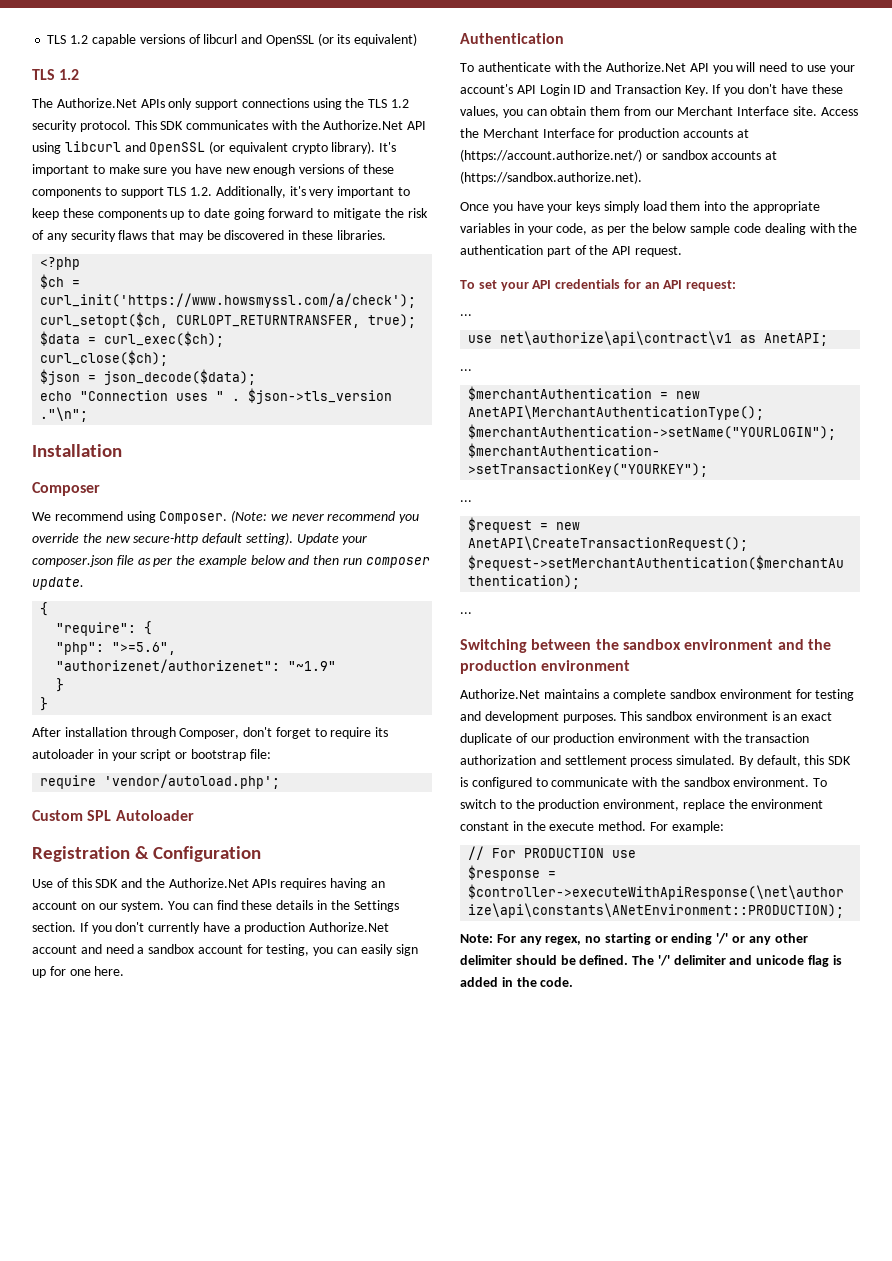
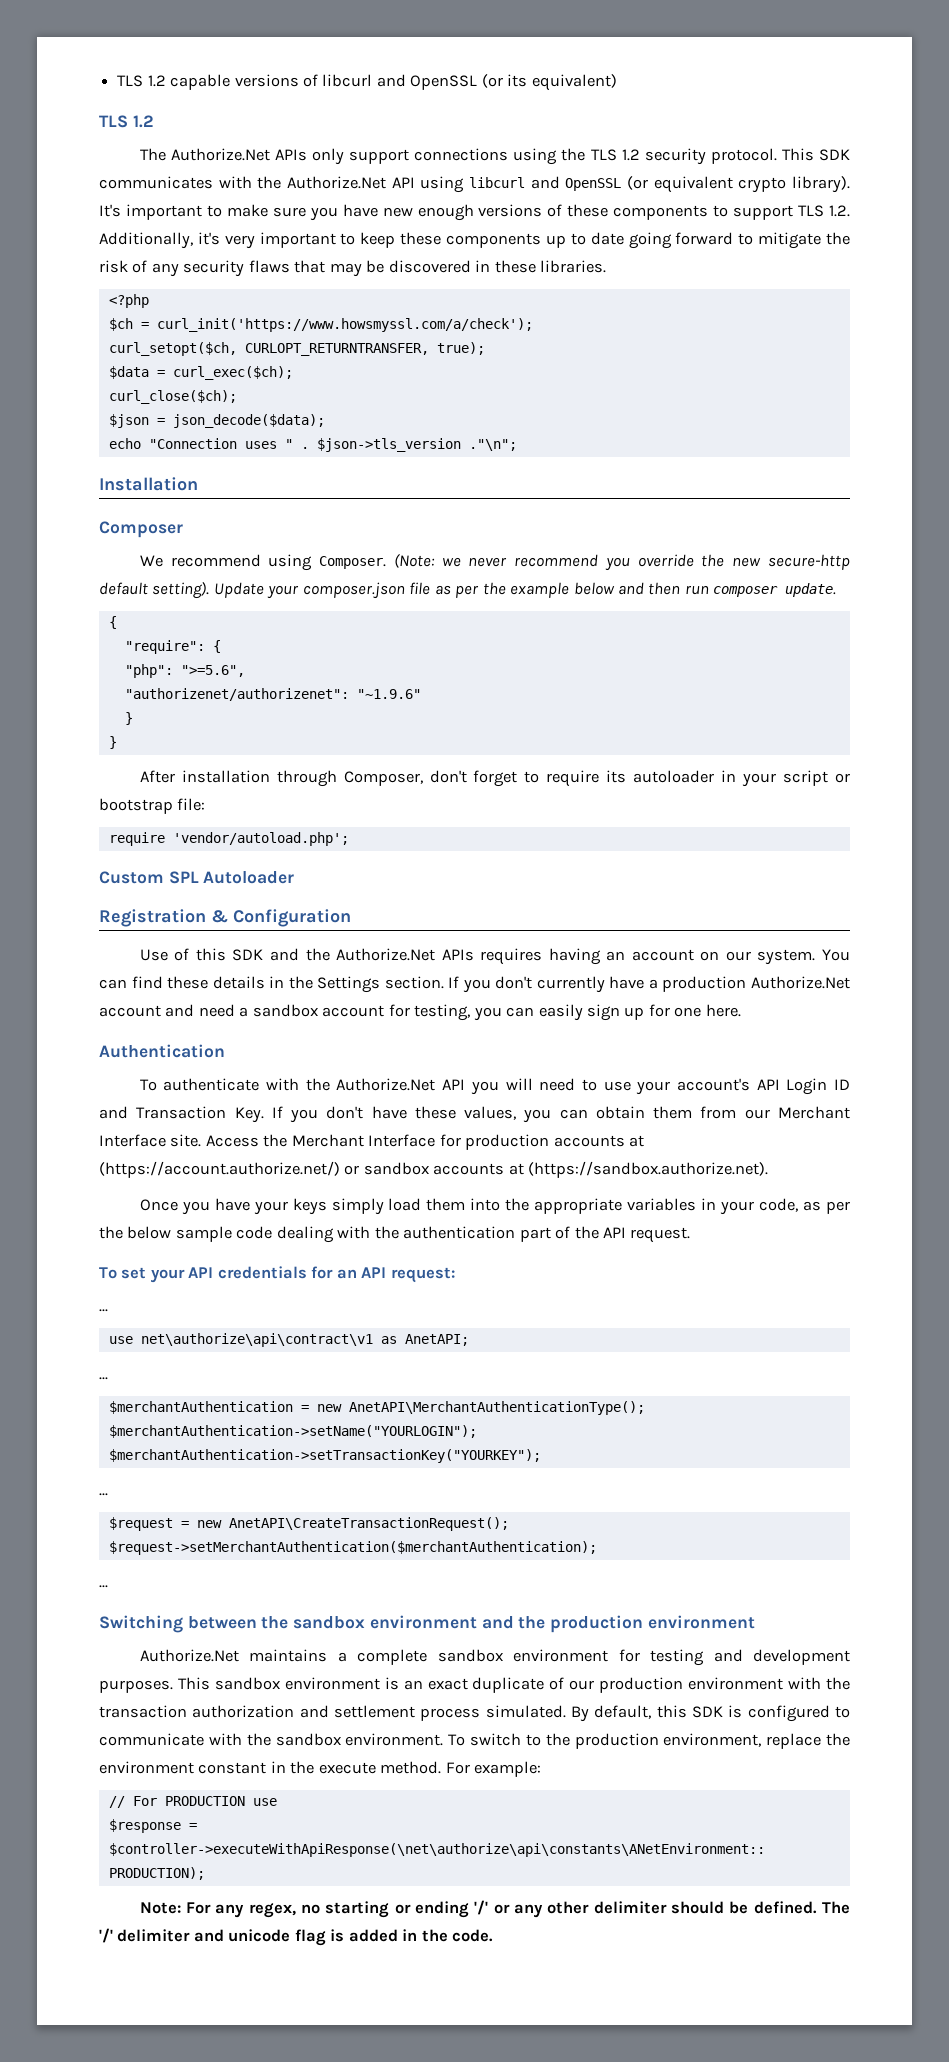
- "authorizenet/authorizenet": "~1.9"
+ "authorizenet/authorizenet": "~1.9.6"

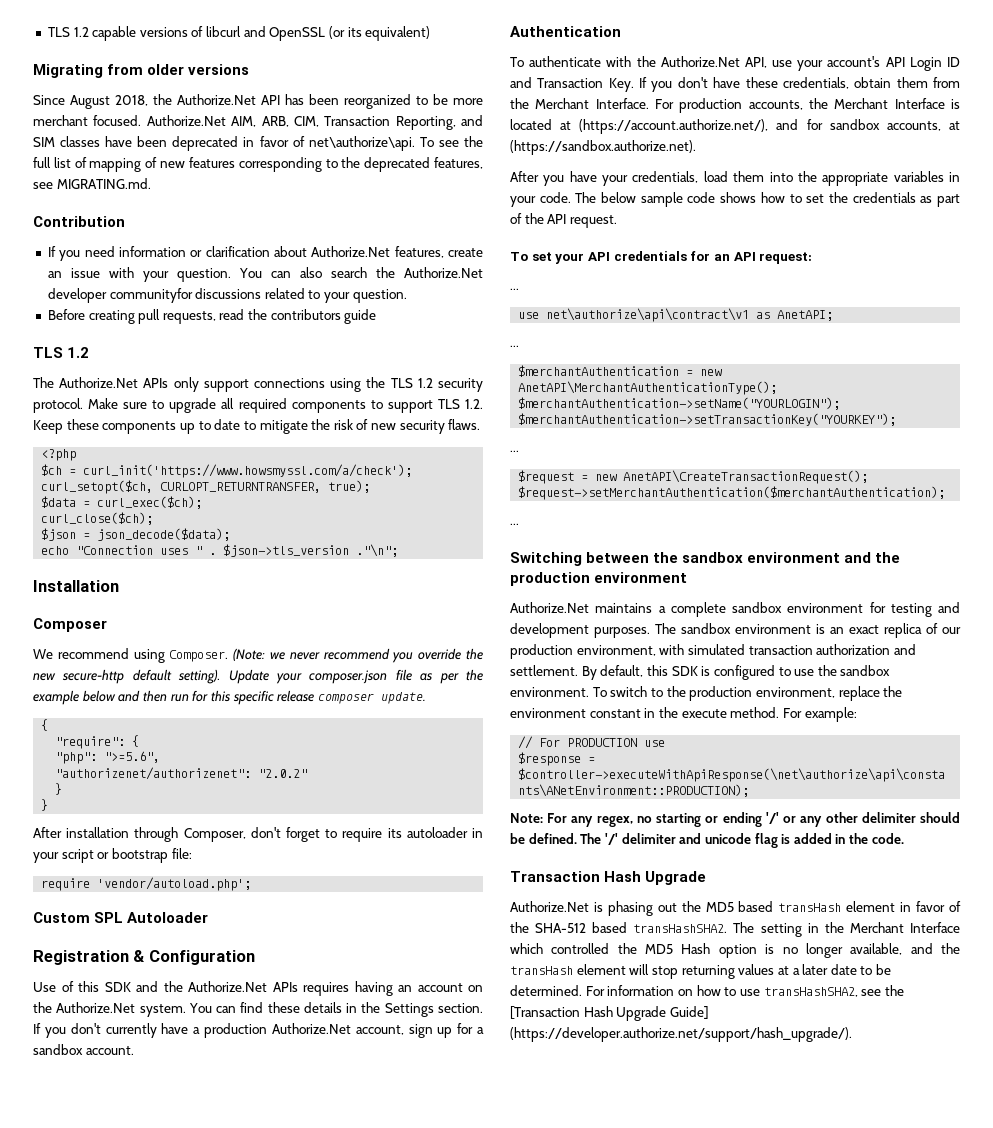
+ Migrating from older versions
+ Since August 2018, the Authorize.Net API has been reorganized to be more merchant focused. Authorize.Net AIM, ARB, CIM, Transaction Reporting, and SIM classes have been deprecated in favor of net\authorize\api. To see the full list of mapping of new features corresponding to the deprecated features, see MIGRATING.md.
+ Contribution
+ If you need information or clarification about Authorize.Net features, create an issue with your question. You can also search the Authorize.Net developer communityfor discussions related to your question.
+ Before creating pull requests, read the contributors guide
- This SDK communicates with the Authorize.Net API using libcurl and OpenSSL (or equivalent crypto library). It's important to make sure you have new enough versions of these components to support TLS 1.2. Additionally, it's very important to keep these components up to date going forward to mitigate the risk of any security flaws that may be discovered in these libraries.
+ Make sure to upgrade all required components to support TLS 1.2. Keep these components up to date to mitigate the risk of new security flaws.
- Update your composer.json file as per the example below and then run composer update.
+ Update your composer.json file as per the example below and then run for this specific release composer update.
- "authorizenet/authorizenet": "~1.9.6"
+ "authorizenet/authorizenet": "2.0.2"
- Use of this SDK and the Authorize.Net APIs requires having an account on our system.
+ Use of this SDK and the Authorize.Net APIs requires having an account on the Authorize.Net system.
- If you don't currently have a production Authorize.Net account and need a sandbox account for testing, you can easily sign up for one here.
+ If you don't currently have a production Authorize.Net account, sign up for a sandbox account.
- To authenticate with the Authorize.Net API you will need to use your account's API Login ID and Transaction Key. If you don't have these values, you can obtain them from our Merchant Interface site. Access the Merchant Interface for production accounts at (https://account.authorize.net/) or sandbox accounts at (https://sandbox.authorize.net).
+ To authenticate with the Authorize.Net API, use your account's API Login ID and Transaction Key. If you don't have these credentials, obtain them from the Merchant Interface. For production accounts, the Merchant Interface is located at (https://account.authorize.net/), and for sandbox accounts, at (https://sandbox.authorize.net).
- Once you have your keys simply load them into the appropriate variables in your code, as per the below sample code dealing with the authentication part of the API request.
+ After you have your credentials, load them into the appropriate variables in your code. The below sample code shows how to set the credentials as part of the API request.
- This sandbox environment is an exact duplicate of our production environment with the transaction authorization and settlement process simulated.
+ The sandbox environment is an exact replica of our production environment, with simulated transaction authorization and settlement.
- By default, this SDK is configured to communicate with the sandbox environment.
+ By default, this SDK is configured to use the sandbox environment.
+ Transaction Hash Upgrade
+ Authorize.Net is phasing out the MD5 based transHash element in favor of the SHA-512 based transHashSHA2. The setting in the Merchant Interface which controlled the MD5 Hash option is no longer available, and the transHash element will stop returning values at a later date to be determined. For information on how to use transHashSHA2, see the [Transaction Hash Upgrade Guide] (https://developer.authorize.net/support/hash_upgrade/).

